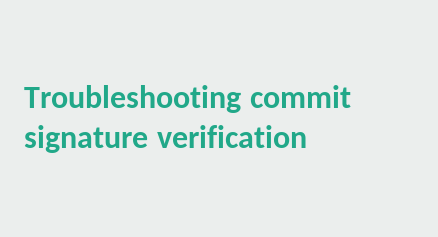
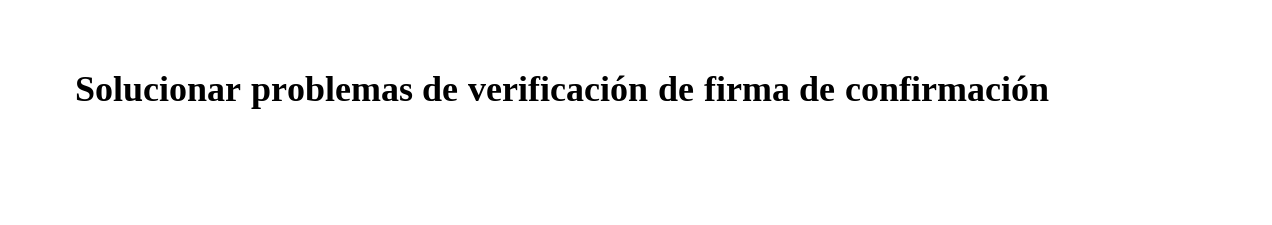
- Troubleshooting commit signature verification
+ Solucionar problemas de verificación de firma de confirmación

